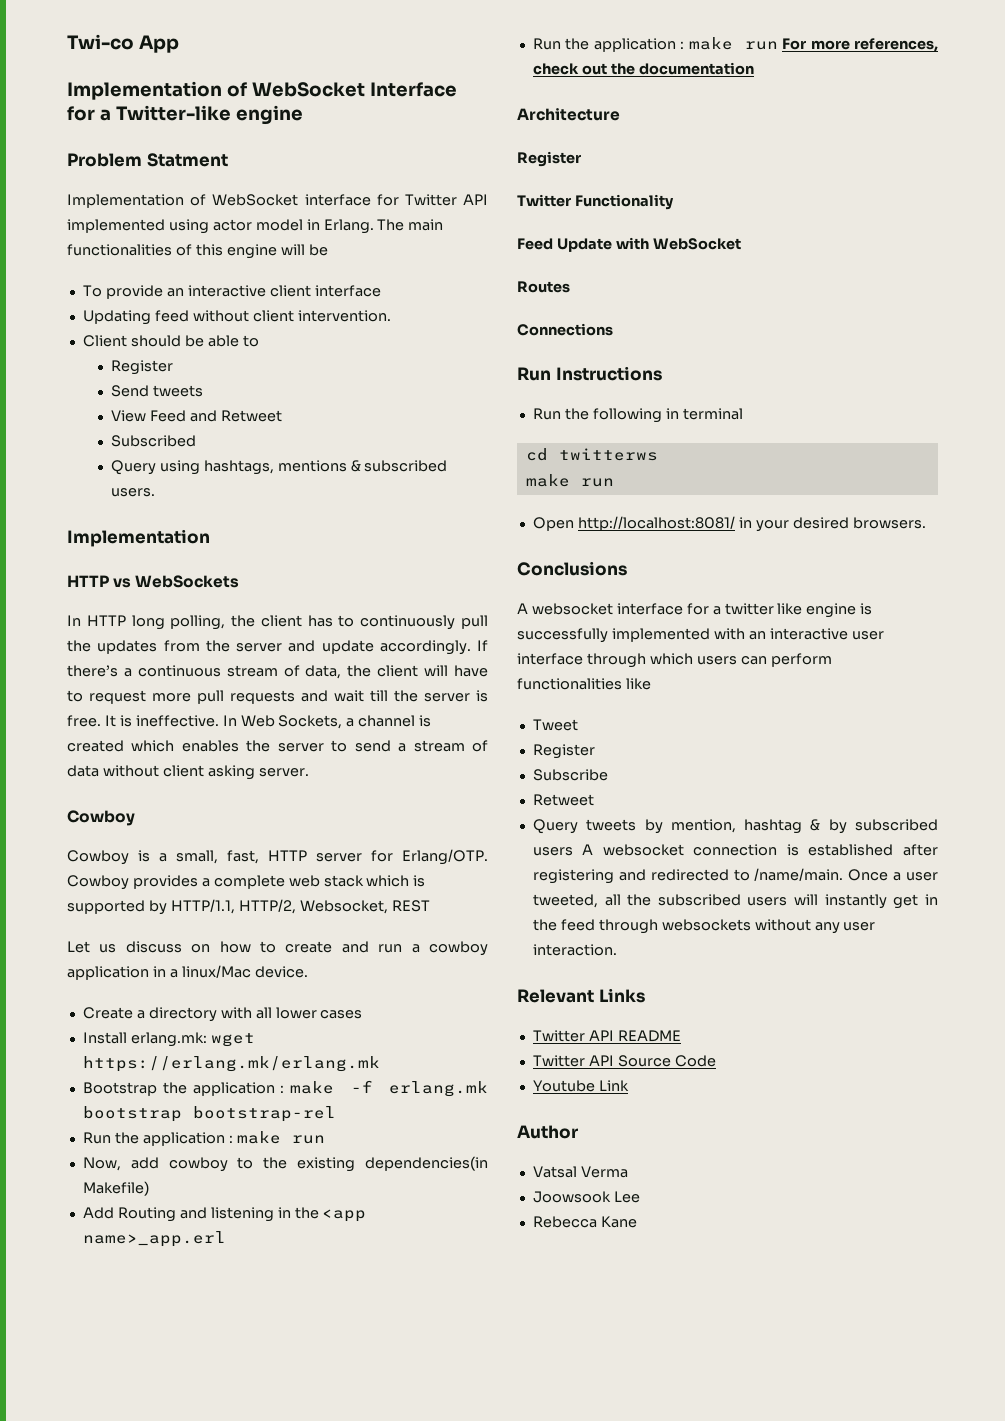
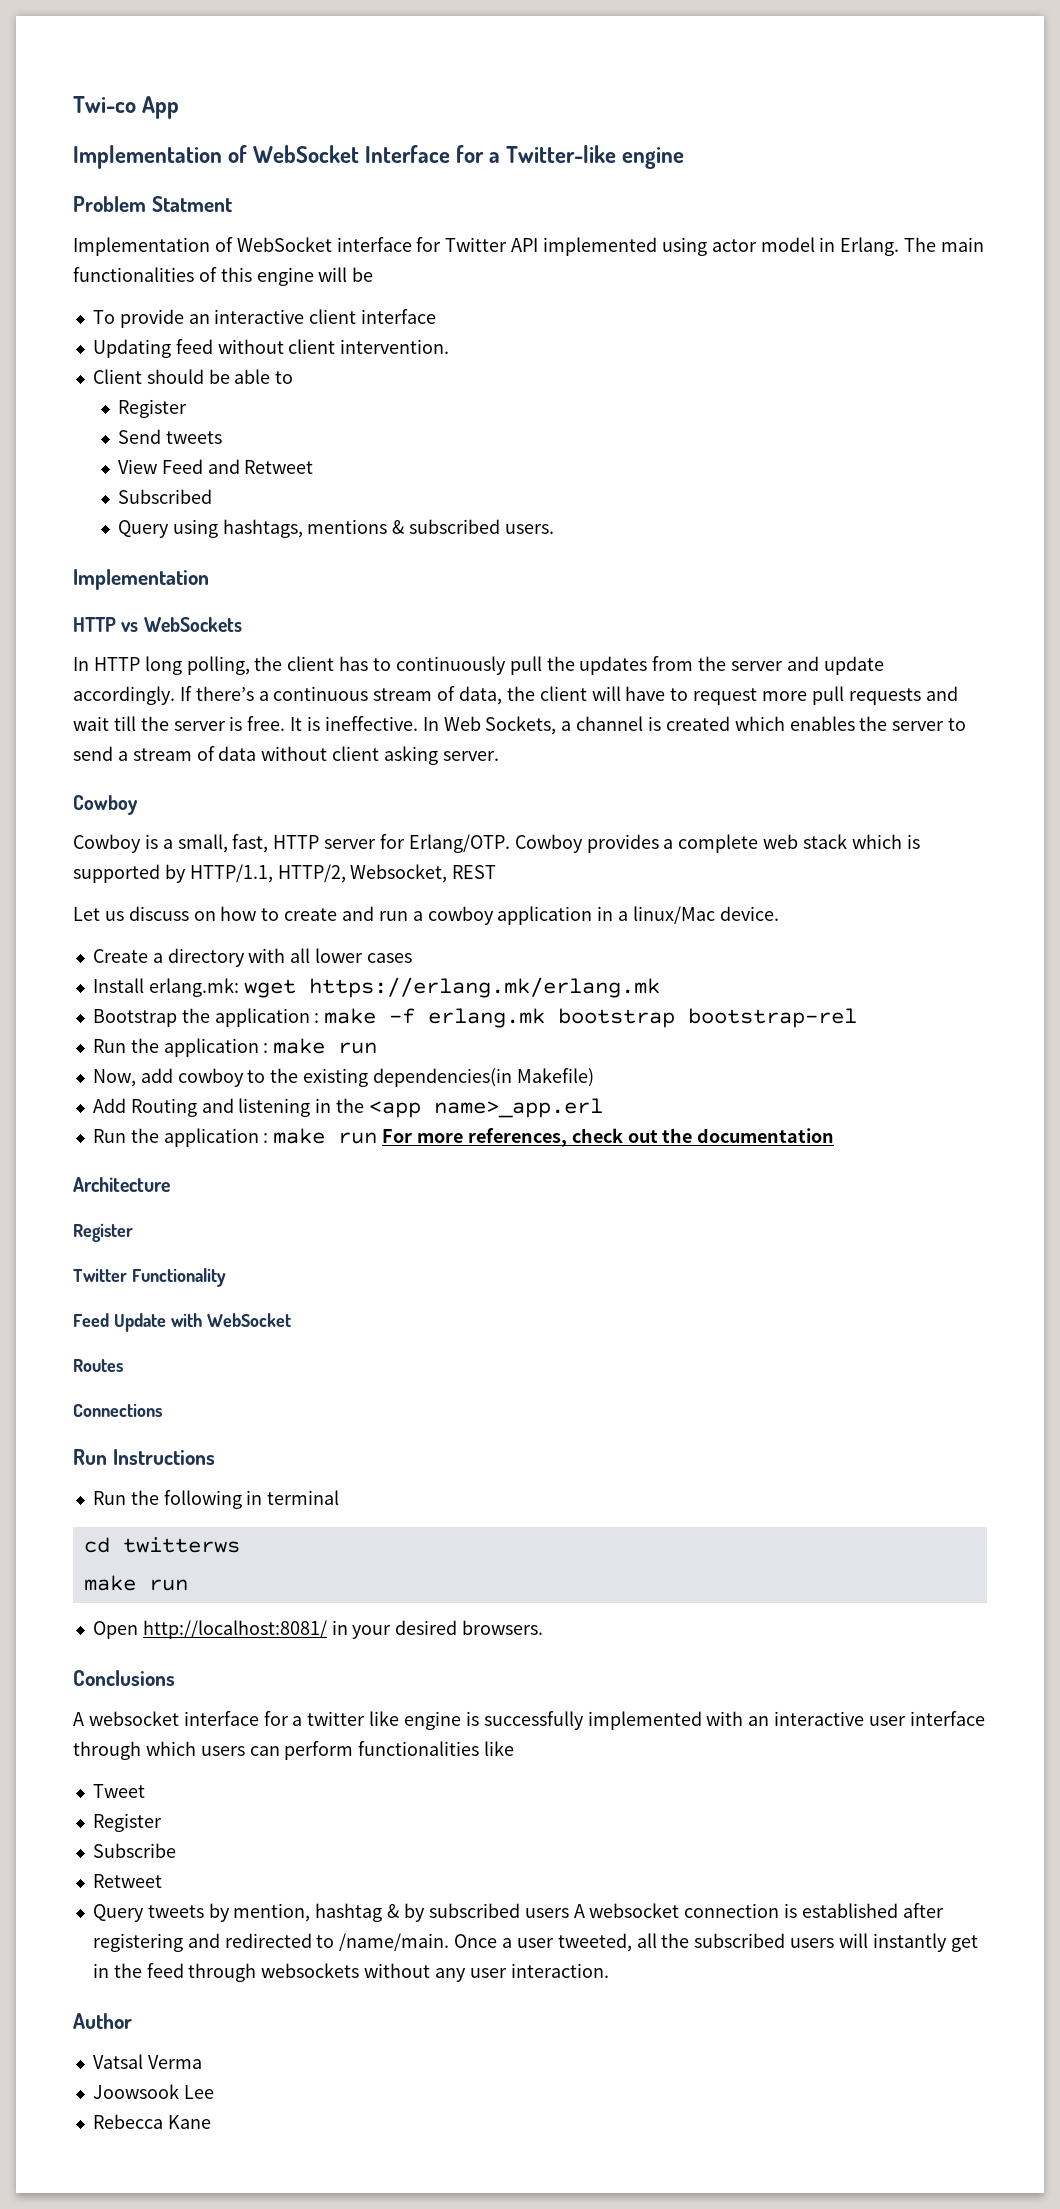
- Relevant Links
- Twitter API README
- Twitter API Source Code
- Youtube Link

